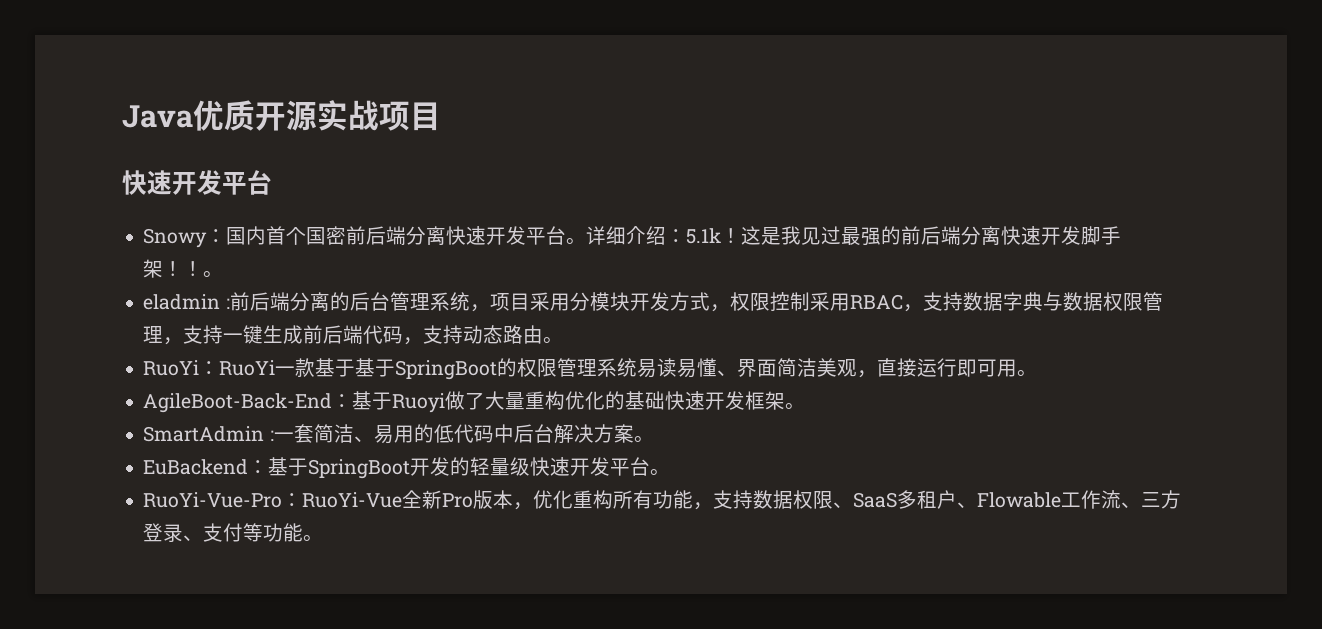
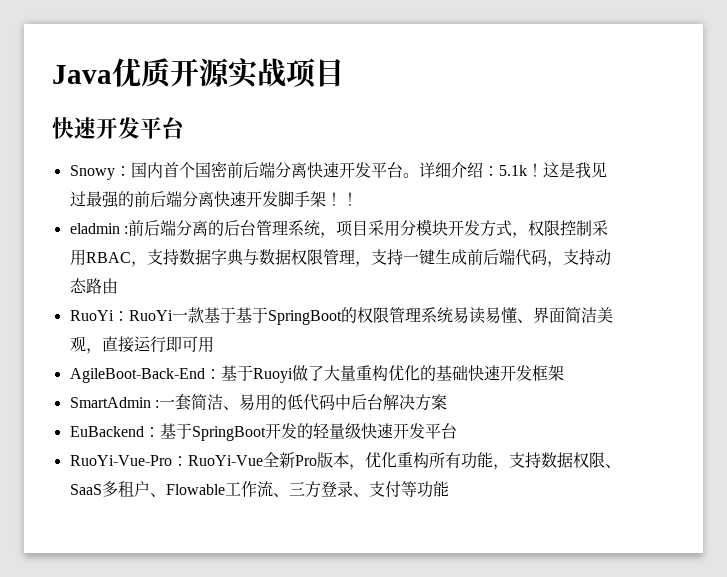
- 这是我见过最强的前后端分离快速开发脚手架！！。
+ 这是我见过最强的前后端分离快速开发脚手架！！
- eladmin :前后端分离的后台管理系统，项目采用分模块开发方式，权限控制采用RBAC，支持数据字典与数据权限管理，支持一键生成前后端代码，支持动态路由。
+ eladmin :前后端分离的后台管理系统，项目采用分模块开发方式，权限控制采用RBAC，支持数据字典与数据权限管理，支持一键生成前后端代码，支持动态路由
- RuoYi：RuoYi一款基于基于SpringBoot的权限管理系统易读易懂、界面简洁美观，直接运行即可用。
+ RuoYi：RuoYi一款基于基于SpringBoot的权限管理系统易读易懂、界面简洁美观，直接运行即可用
- AgileBoot-Back-End：基于Ruoyi做了大量重构优化的基础快速开发框架。
+ AgileBoot-Back-End：基于Ruoyi做了大量重构优化的基础快速开发框架
- SmartAdmin :一套简洁、易用的低代码中后台解决方案。
+ SmartAdmin :一套简洁、易用的低代码中后台解决方案
- EuBackend：基于SpringBoot开发的轻量级快速开发平台。
+ EuBackend：基于SpringBoot开发的轻量级快速开发平台
- RuoYi-Vue-Pro：RuoYi-Vue全新Pro版本，优化重构所有功能，支持数据权限、SaaS多租户、Flowable工作流、三方登录、支付等功能。
+ RuoYi-Vue-Pro：RuoYi-Vue全新Pro版本，优化重构所有功能，支持数据权限、SaaS多租户、Flowable工作流、三方登录、支付等功能

